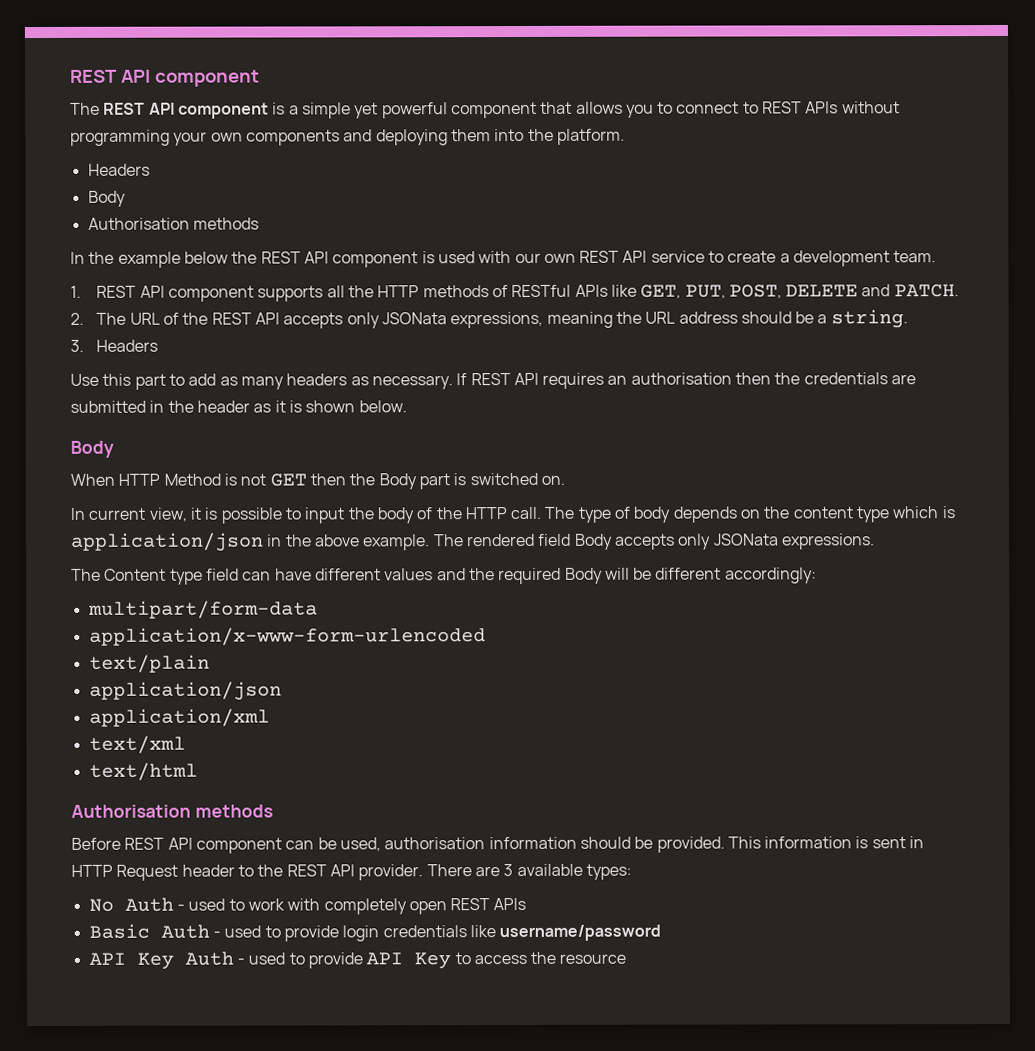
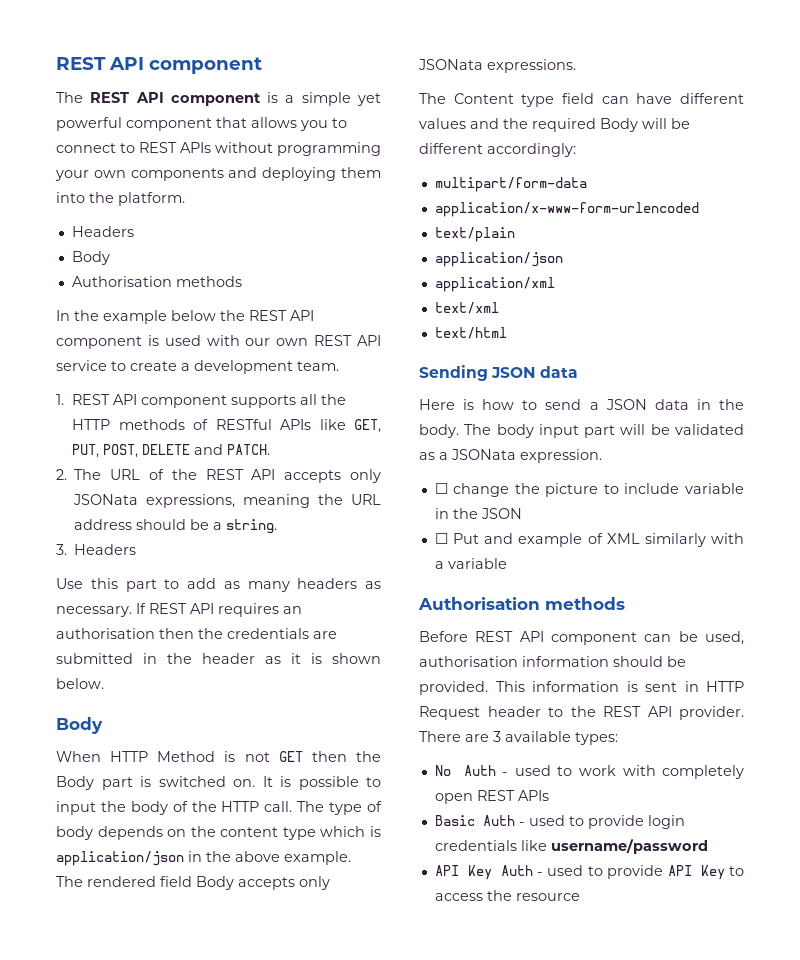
- When HTTP Method is not GET then the Body part is switched on.
- In current view, it is possible to input the body of the HTTP call.
+ When HTTP Method is not GET then the Body part is switched on. It is possible to input the body of the HTTP call.
+ Sending JSON data
+ Here is how to send a JSON data in the body. The body input part will be validated as a JSONata expression.
+ ☐ change the picture to include variable in the JSON
+ ☐ Put and example of XML similarly with a variable

